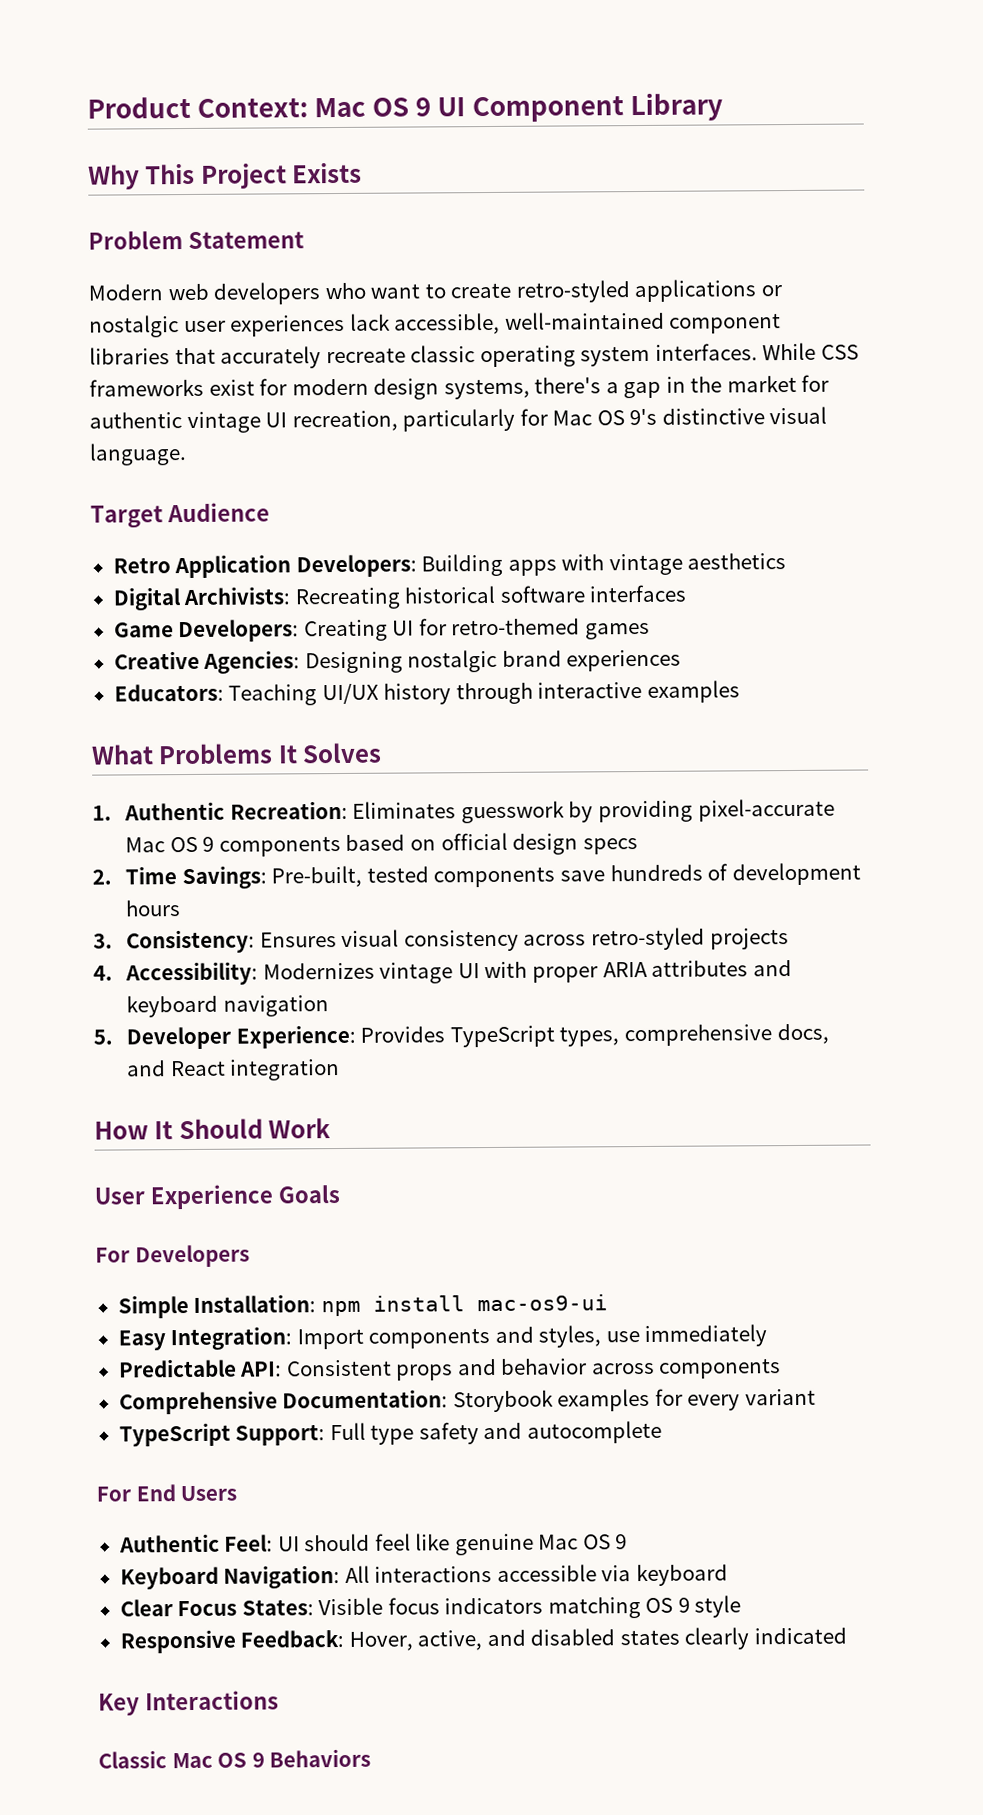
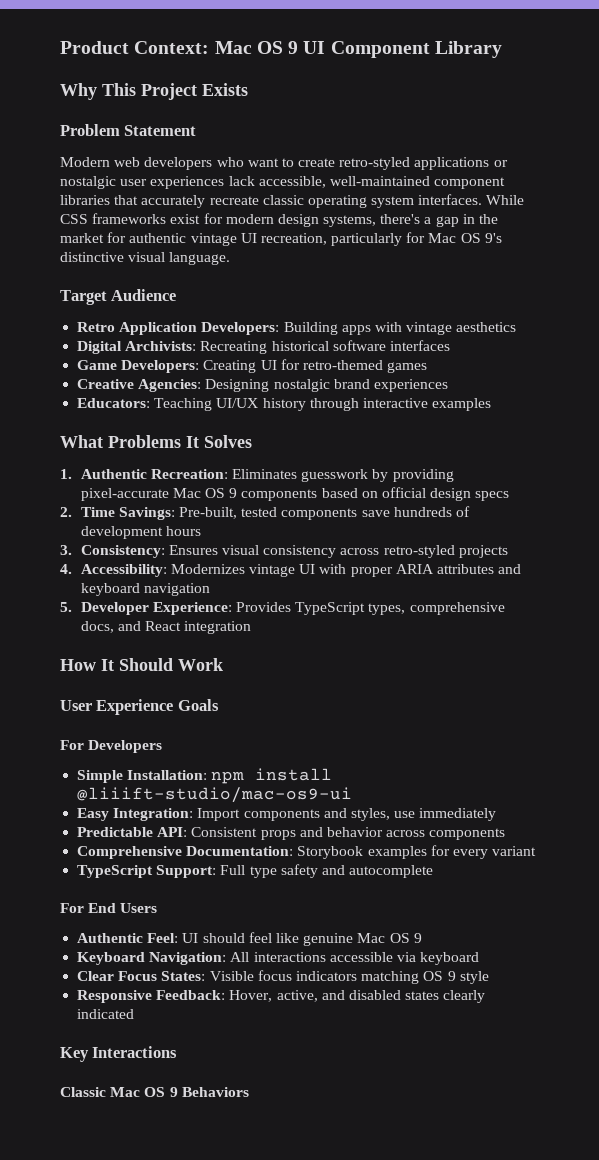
- Simple Installation: npm install mac-os9-ui
+ Simple Installation: npm install @liiift-studio/mac-os9-ui

